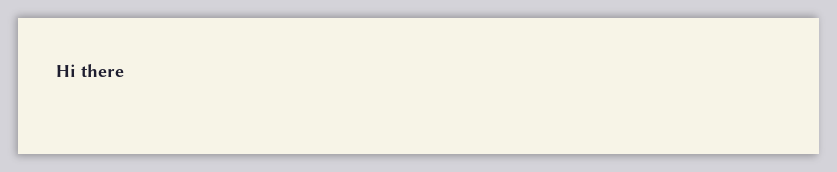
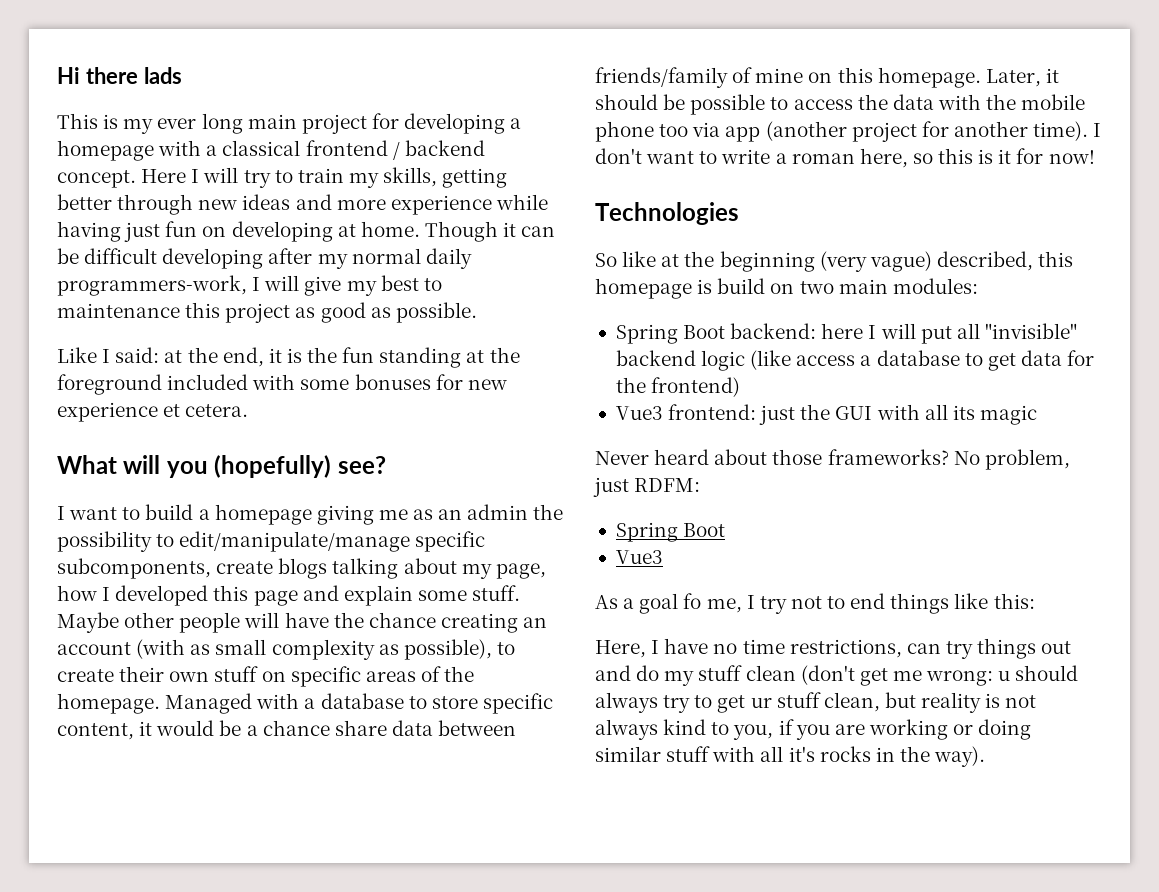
- Hi there
+ Hi there lads
+ This is my ever long main project for developing a homepage with a classical frontend / backend concept. Here I will try to train my skills, getting better through new ideas and more experience while having just fun on developing at home. Though it can be difficult developing after my normal daily programmers-work, I will give my best to maintenance this project as good as possible.
+ Like I said: at the end, it is the fun standing at the foreground included with some bonuses for new experience et cetera.
+ What will you (hopefully) see?
+ I want to build a homepage giving me as an admin the possibility to edit/manipulate/manage specific subcomponents, create blogs talking about my page, how I developed this page and explain some stuff. Maybe other people will have the chance creating an account (with as small complexity as possible), to create their own stuff on specific areas of the homepage. Managed with a database to store specific content, it would be a chance share data between friends/family of mine on this homepage. Later, it should be possible to access the data with the mobile phone too via app (another project for another time). I don't want to write a roman here, so this is it for now!
+ Technologies
+ So like at the beginning (very vague) described, this homepage is build on two main modules:
+ Spring Boot backend: here I will put all "invisible" backend logic (like access a database to get data for the frontend)
+ Vue3 frontend: just the GUI with all its magic
+ Never heard about those frameworks? No problem, just RDFM:
+ Spring Boot
+ Vue3
+ As a goal fo me, I try not to end things like this:
+ Here, I have no time restrictions, can try things out and do my stuff clean (don't get me wrong: u should always try to get ur stuff clean, but reality is not always kind to you, if you are working or doing similar stuff with all it's rocks in the way).

